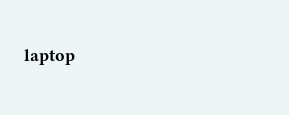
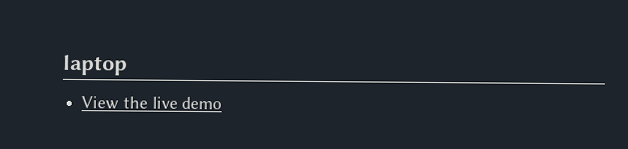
+ View the live demo

